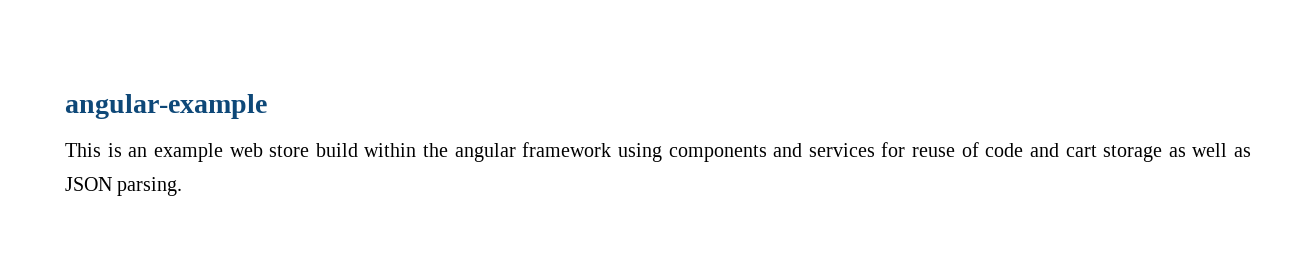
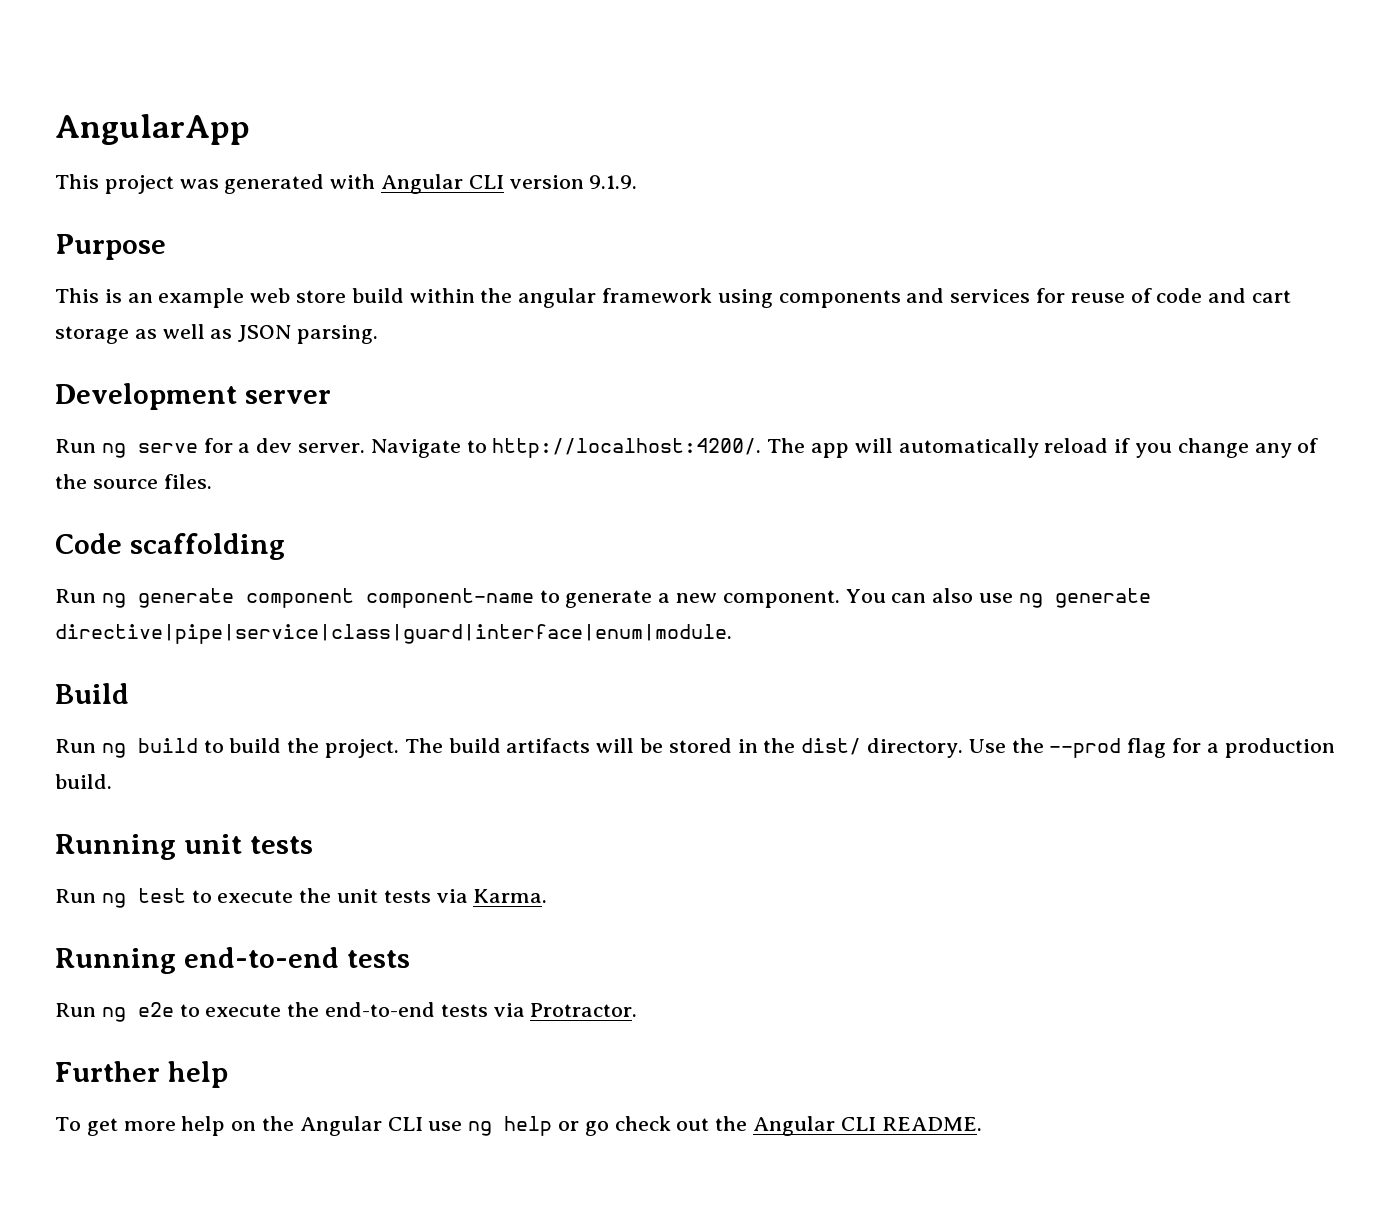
- angular-example
+ AngularApp
+ This project was generated with Angular CLI version 9.1.9.
+ Purpose
+ Development server
+ Run ng serve for a dev server. Navigate to http://localhost:4200/. The app will automatically reload if you change any of the source files.
+ Code scaffolding
+ Run ng generate component component-name to generate a new component. You can also use ng generate directive|pipe|service|class|guard|interface|enum|module.
+ Build
+ Run ng build to build the project. The build artifacts will be stored in the dist/ directory. Use the --prod flag for a production build.
+ Running unit tests
+ Run ng test to execute the unit tests via Karma.
+ Running end-to-end tests
+ Run ng e2e to execute the end-to-end tests via Protractor.
+ Further help
+ To get more help on the Angular CLI use ng help or go check out the Angular CLI README.

